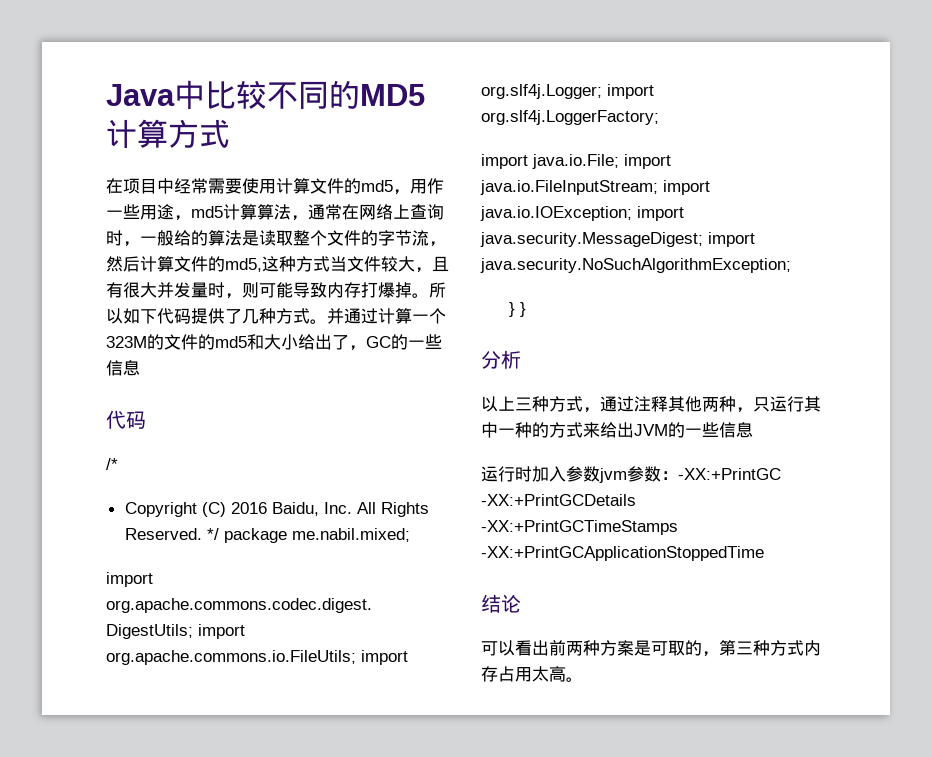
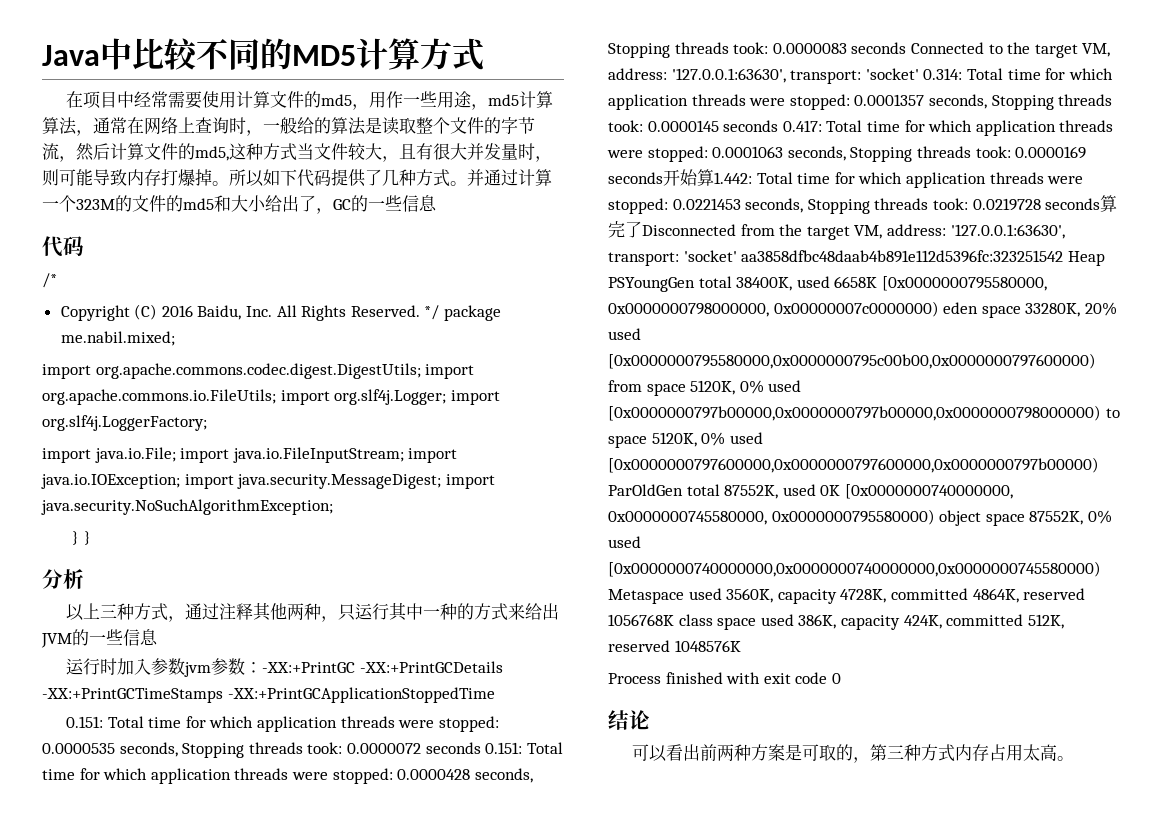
+ 0.151: Total time for which application threads were stopped: 0.0000535 seconds, Stopping threads took: 0.0000072 seconds 0.151: Total time for which application threads were stopped: 0.0000428 seconds, Stopping threads took: 0.0000083 seconds Connected to the target VM, address: '127.0.0.1:63630', transport: 'socket' 0.314: Total time for which application threads were stopped: 0.0001357 seconds, Stopping threads took: 0.0000145 seconds 0.417: Total time for which application threads were stopped: 0.0001063 seconds, Stopping threads took: 0.0000169 seconds开始算1.442: Total time for which application threads were stopped: 0.0221453 seconds, Stopping threads took: 0.0219728 seconds算完了Disconnected from the target VM, address: '127.0.0.1:63630', transport: 'socket' aa3858dfbc48daab4b891e112d5396fc:323251542 Heap PSYoungGen total 38400K, used 6658K [0x0000000795580000, 0x0000000798000000, 0x00000007c0000000) eden space 33280K, 20% used [0x0000000795580000,0x0000000795c00b00,0x0000000797600000) from space 5120K, 0% used [0x0000000797b00000,0x0000000797b00000,0x0000000798000000) to space 5120K, 0% used [0x0000000797600000,0x0000000797600000,0x0000000797b00000) ParOldGen total 87552K, used 0K [0x0000000740000000, 0x0000000745580000, 0x0000000795580000) object space 87552K, 0% used [0x0000000740000000,0x0000000740000000,0x0000000745580000) Metaspace used 3560K, capacity 4728K, committed 4864K, reserved 1056768K class space used 386K, capacity 424K, committed 512K, reserved 1048576K
+ Process finished with exit code 0

